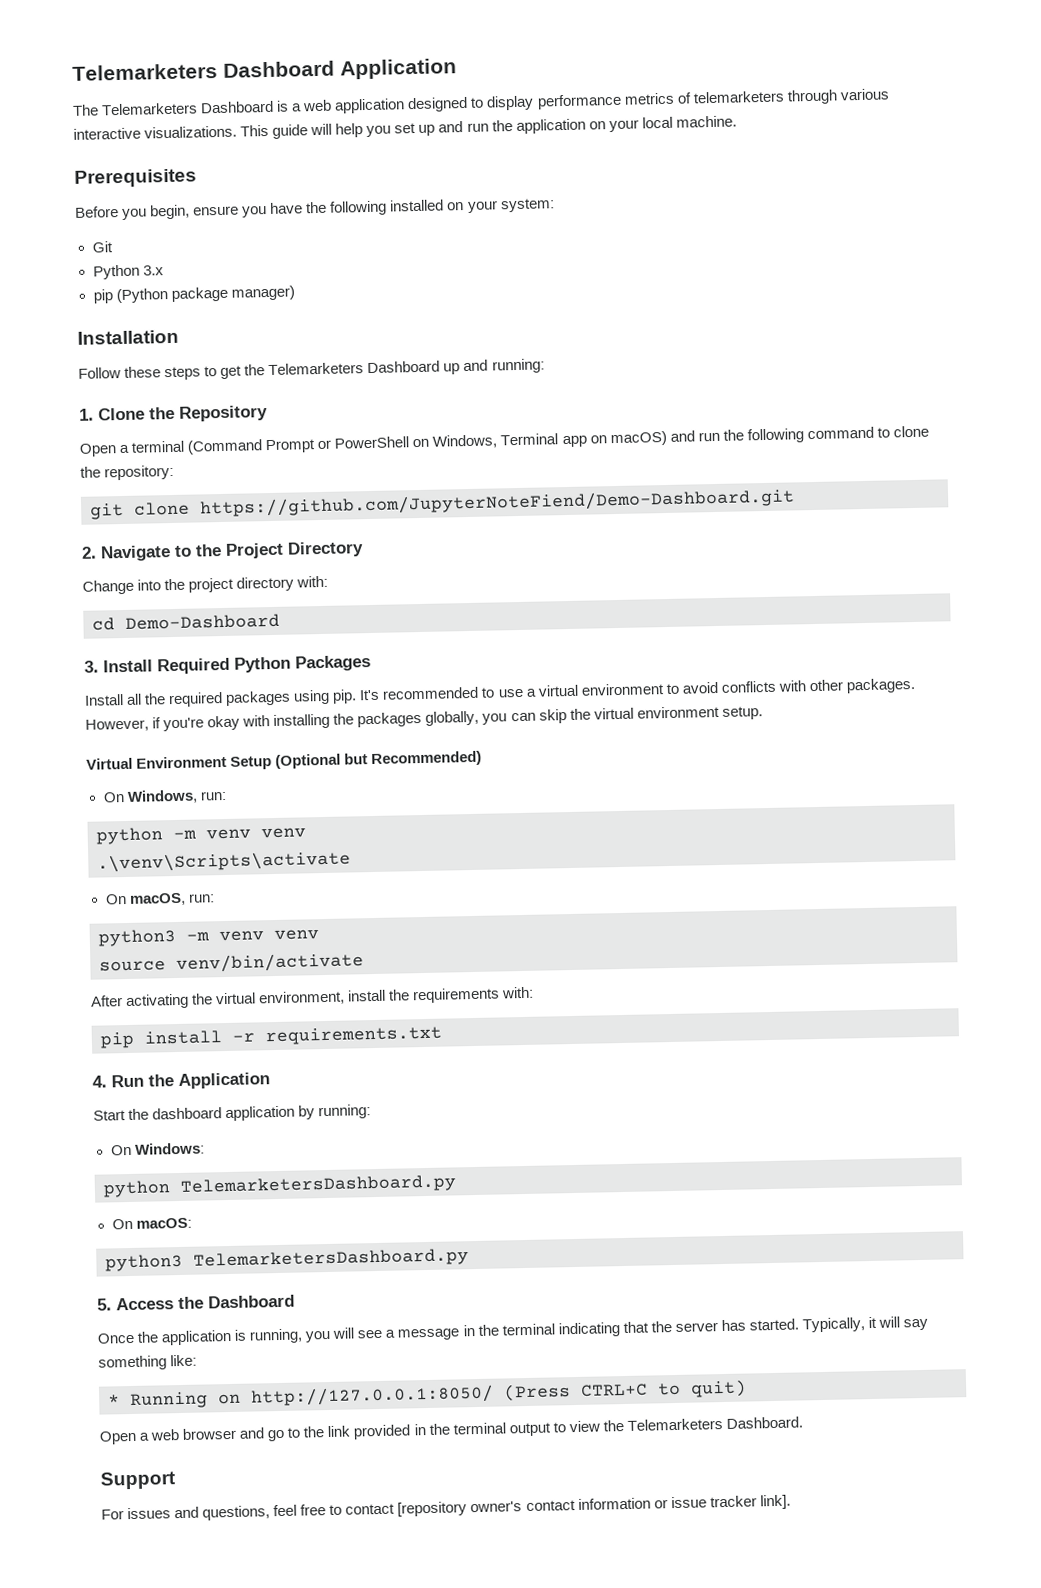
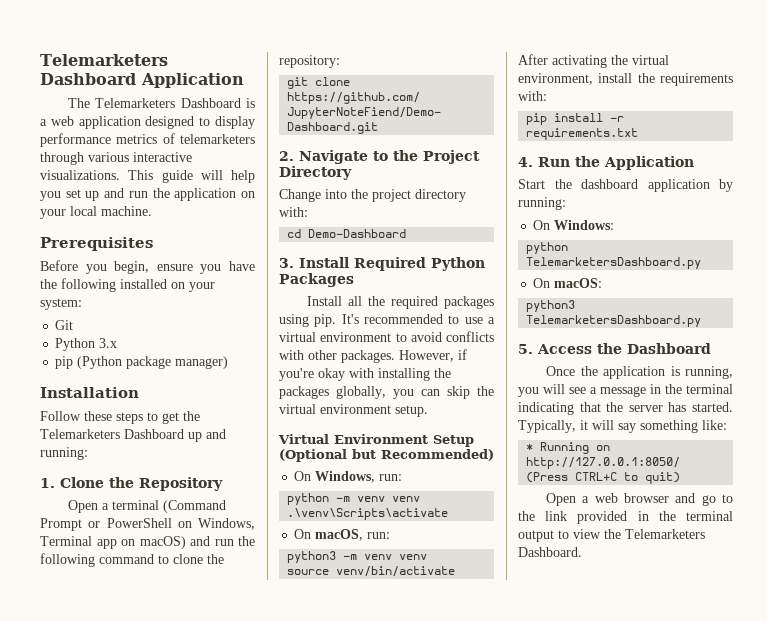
- Support
- For issues and questions, feel free to contact [repository owner's contact information or issue tracker link].

